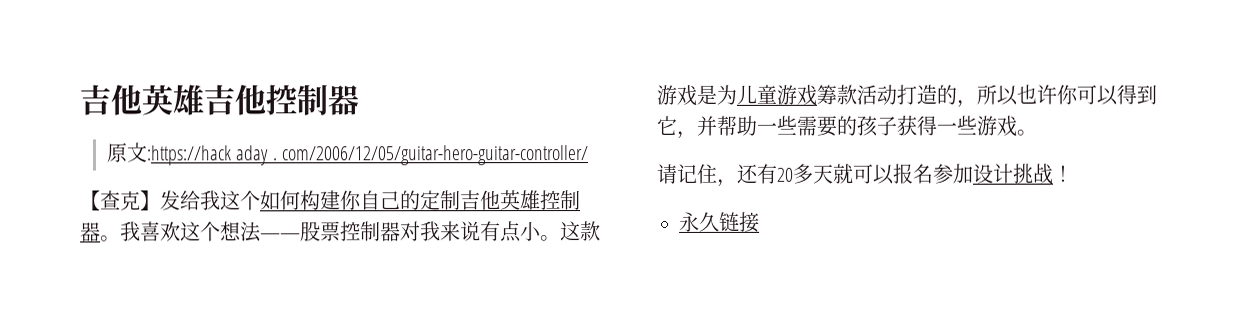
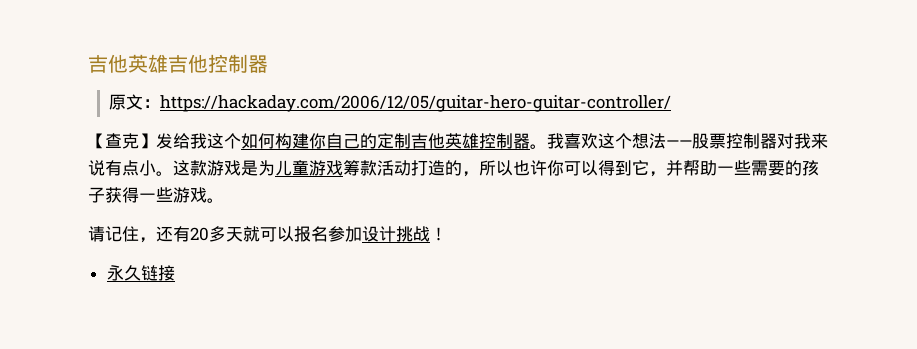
- 原文:https://hack aday . com/2006/12/05/guitar-hero-guitar-controller/
+ 原文：https://hackaday.com/2006/12/05/guitar-hero-guitar-controller/

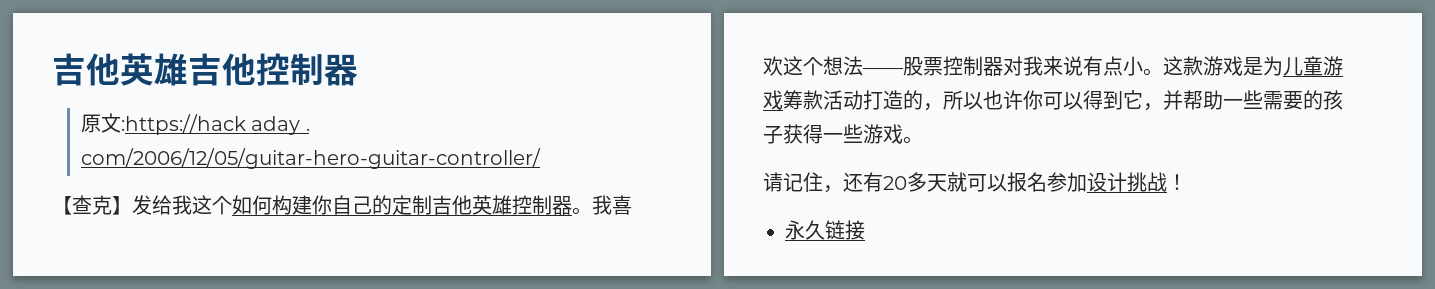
- 原文：https://hackaday.com/2006/12/05/guitar-hero-guitar-controller/
+ 原文:https://hack aday . com/2006/12/05/guitar-hero-guitar-controller/

